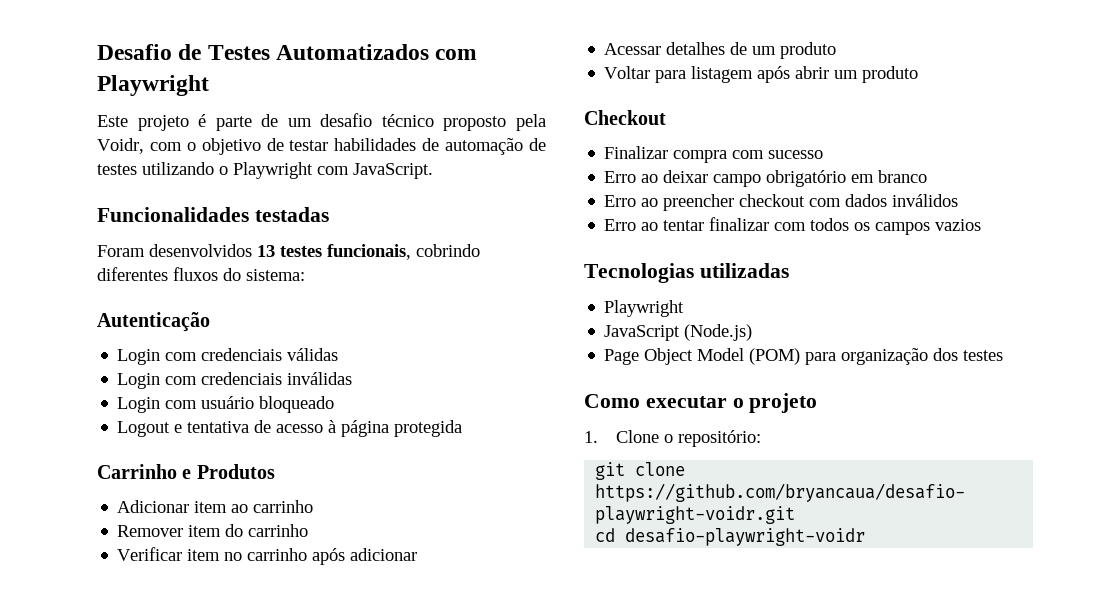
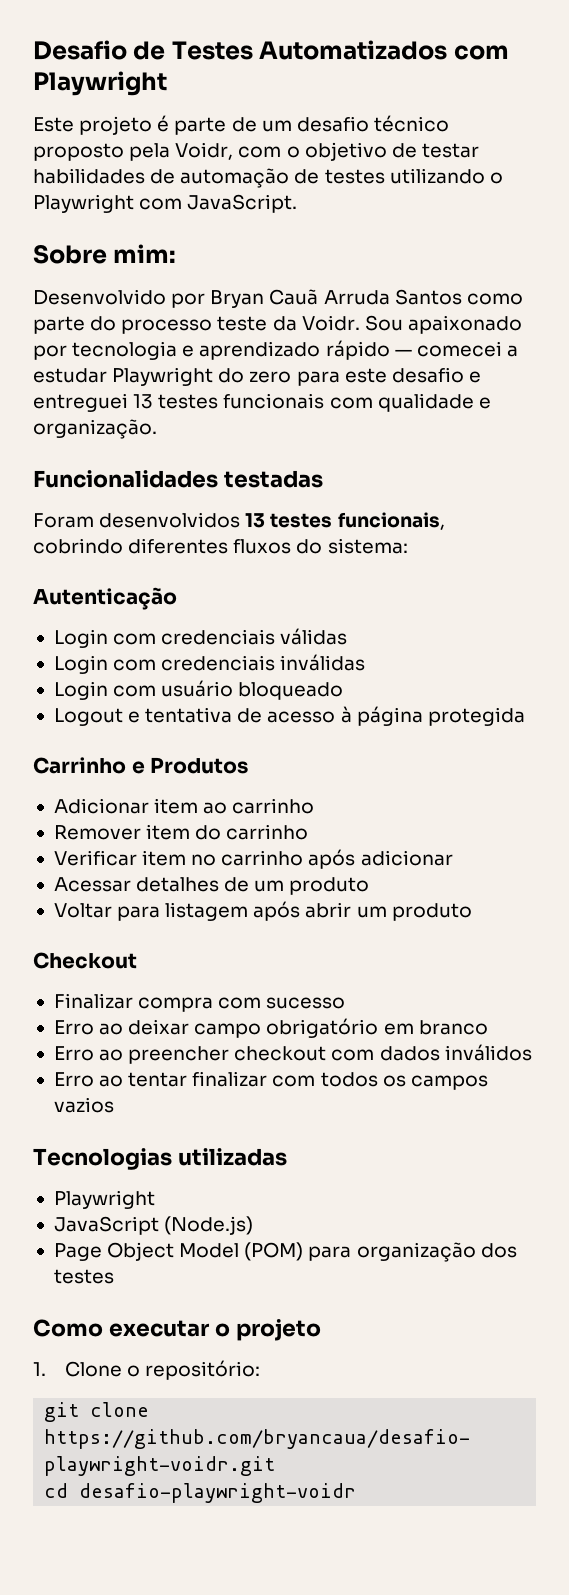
+ Sobre mim:
+ Desenvolvido por Bryan Cauã Arruda Santos como parte do processo teste da Voidr. Sou apaixonado por tecnologia e aprendizado rápido — comecei a estudar Playwright do zero para este desafio e entreguei 13 testes funcionais com qualidade e organização.

